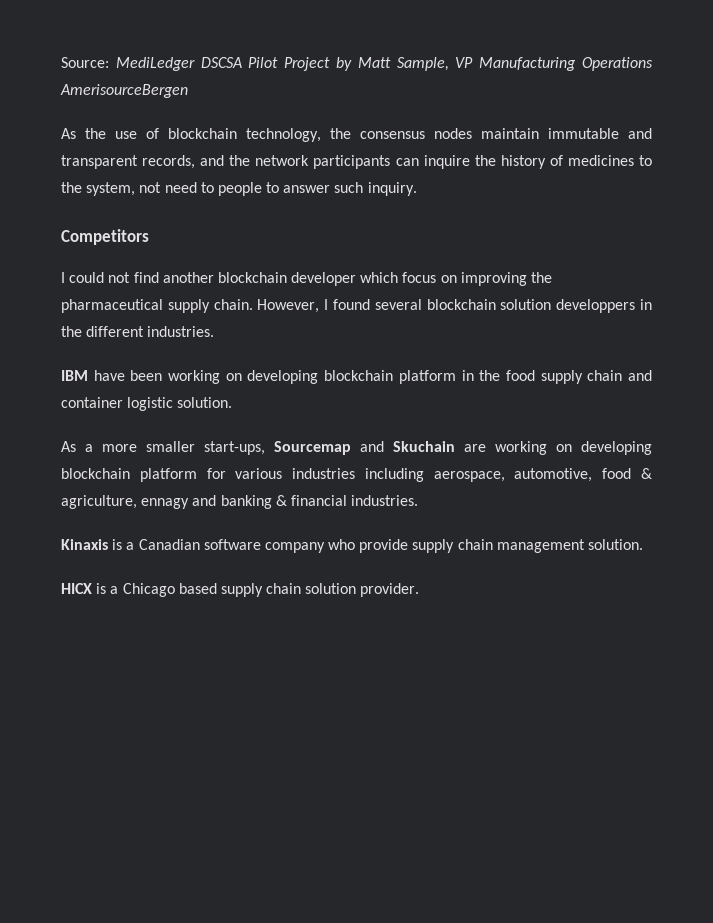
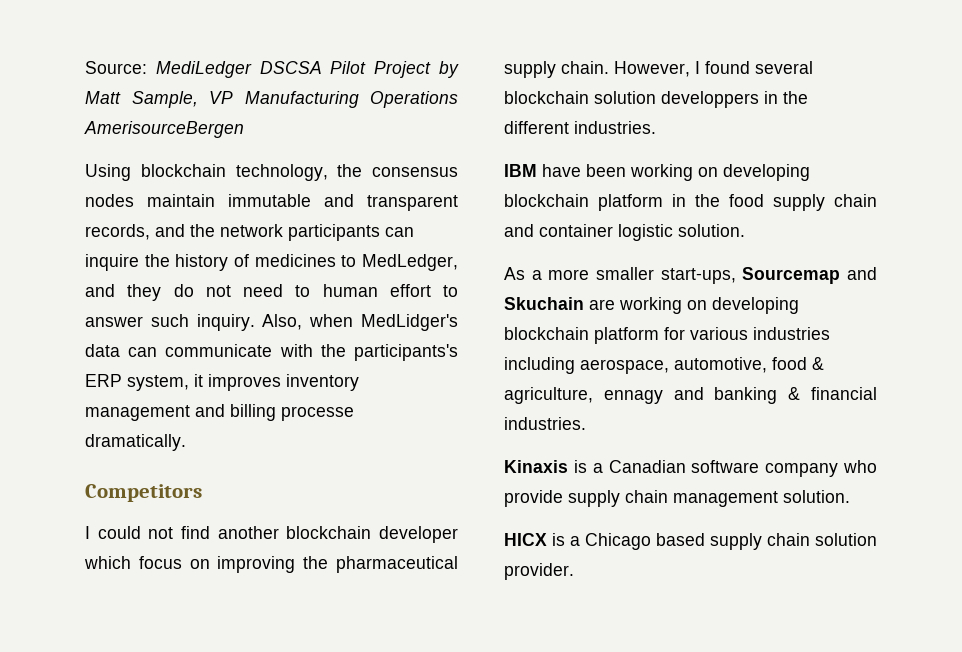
- As the use of blockchain technology, the consensus nodes maintain immutable and transparent records, and the network participants can inquire the history of medicines to the system, not need to people to answer such inquiry.
+ Using blockchain technology, the consensus nodes maintain immutable and transparent records, and the network participants can inquire the history of medicines to MedLedger, and they do not need to human effort to answer such inquiry. Also, when MedLidger's data can communicate with the participants's ERP system, it improves inventory management and billing processe dramatically.

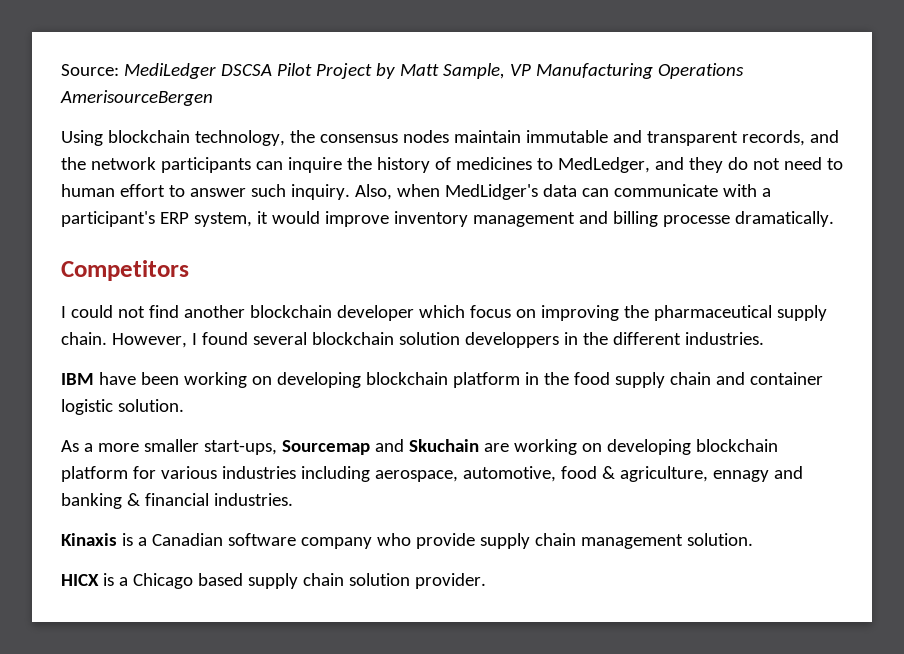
- Also, when MedLidger's data can communicate with the participants's ERP system, it improves inventory management and billing processe dramatically.
+ Also, when MedLidger's data can communicate with a participant's ERP system, it would improve inventory management and billing processe dramatically.

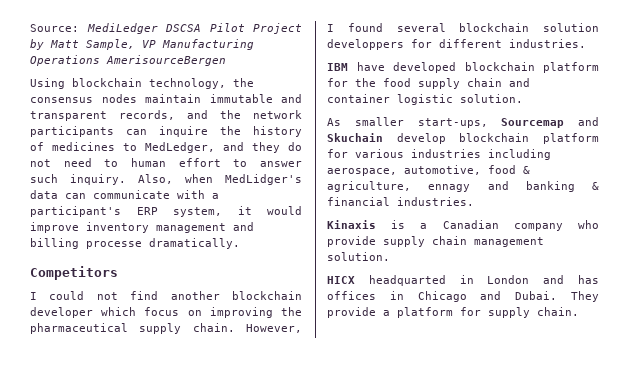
- However, I found several blockchain solution developpers in the different industries.
+ However, I found several blockchain solution developpers for different industries.
- IBM have been working on developing blockchain platform in the food supply chain and container logistic solution.
+ IBM have developed blockchain platform for the food supply chain and container logistic solution.
- As a more smaller start-ups, Sourcemap and Skuchain are working on developing blockchain platform for various industries including aerospace, automotive, food & agriculture, ennagy and banking & financial industries.
+ As smaller start-ups, Sourcemap and Skuchain develop blockchain platform for various industries including aerospace, automotive, food & agriculture, ennagy and banking & financial industries.
- Kinaxis is a Canadian software company who provide supply chain management solution.
+ Kinaxis is a Canadian company who provide supply chain management solution.
- HICX is a Chicago based supply chain solution provider.
+ HICX headquarted in London and has offices in Chicago and Dubai. They provide a platform for supply chain.

